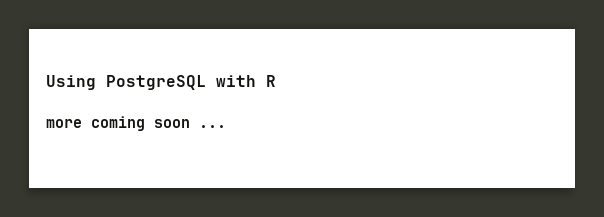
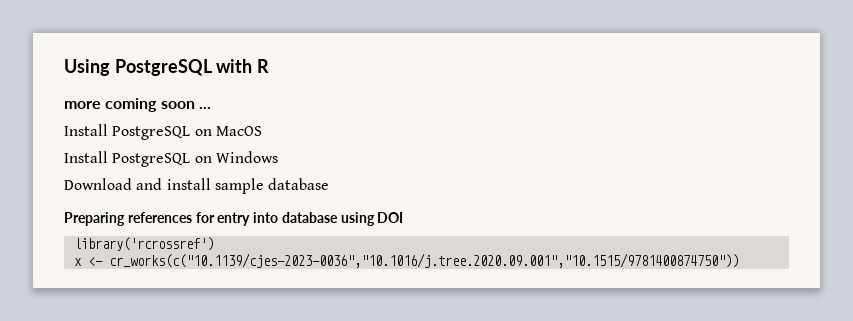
+ Install PostgreSQL on MacOS
+ Install PostgreSQL on Windows
+ Download and install sample database
+ Preparing references for entry into database using DOI
+ library('rcrossref')
+ x <- cr_works(c("10.1139/cjes-2023-0036","10.1016/j.tree.2020.09.001","10.1515/9781400874750"))

